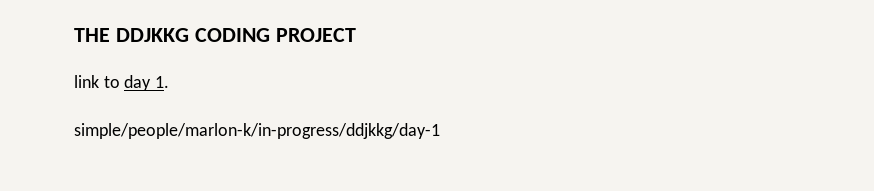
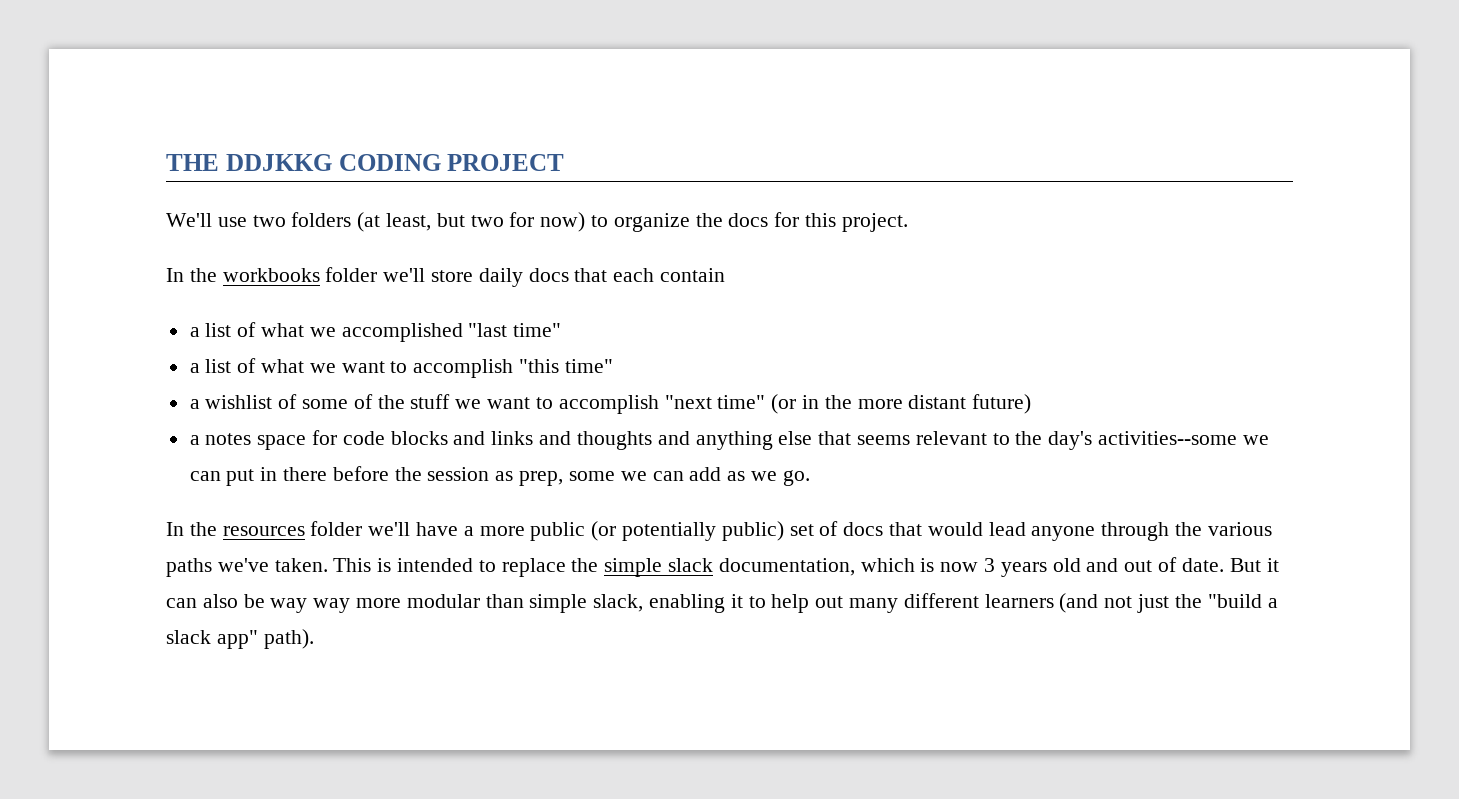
- link to day 1.
- simple/people/marlon-k/in-progress/ddjkkg/day-1
+ We'll use two folders (at least, but two for now) to organize the docs for this project.
+ In the workbooks folder we'll store daily docs that each contain
+ a list of what we accomplished "last time"
+ a list of what we want to accomplish "this time"
+ a wishlist of some of the stuff we want to accomplish "next time" (or in the more distant future)
+ a notes space for code blocks and links and thoughts and anything else that seems relevant to the day's activities--some we can put in there before the session as prep, some we can add as we go.
+ In the resources folder we'll have a more public (or potentially public) set of docs that would lead anyone through the various paths we've taken. This is intended to replace the simple slack documentation, which is now 3 years old and out of date. But it can also be way way more modular than simple slack, enabling it to help out many different learners (and not just the "build a slack app" path).

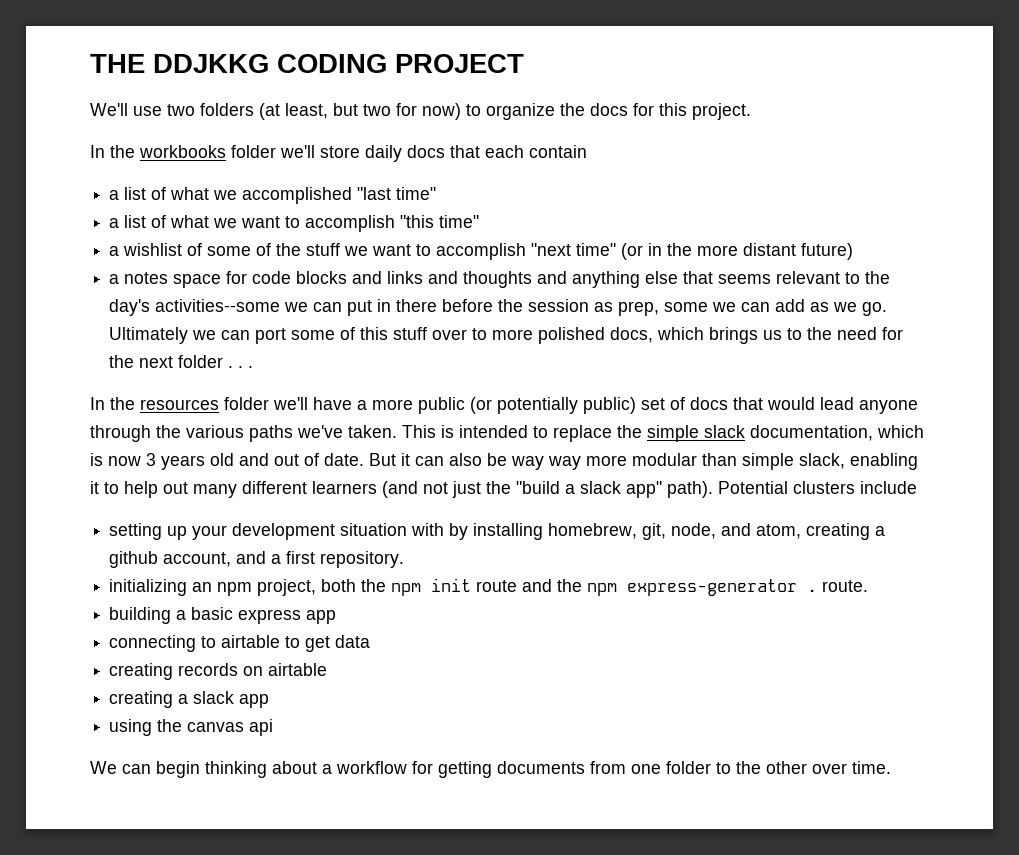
+ Ultimately we can port some of this stuff over to more polished docs, which brings us to the need for the next folder . . .
+ Potential clusters include
+ setting up your development situation with by installing homebrew, git, node, and atom, creating a github account, and a first repository.
+ initializing an npm project, both the npm init route and the npm express-generator . route.
+ building a basic express app
+ connecting to airtable to get data
+ creating records on airtable
+ creating a slack app
+ using the canvas api
+ We can begin thinking about a workflow for getting documents from one folder to the other over time.

